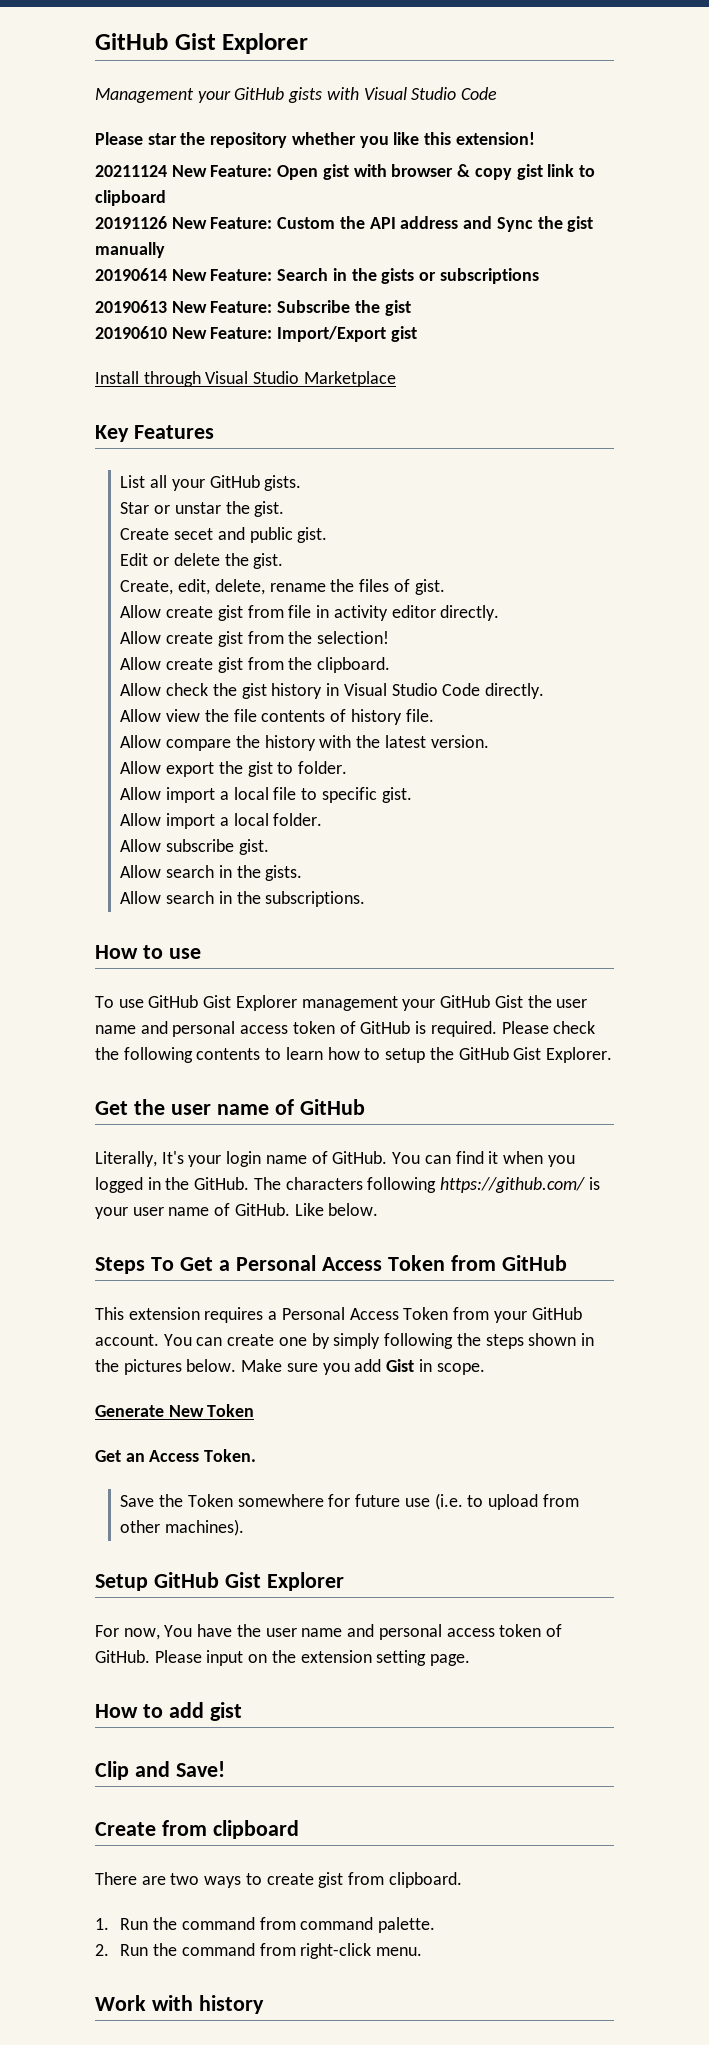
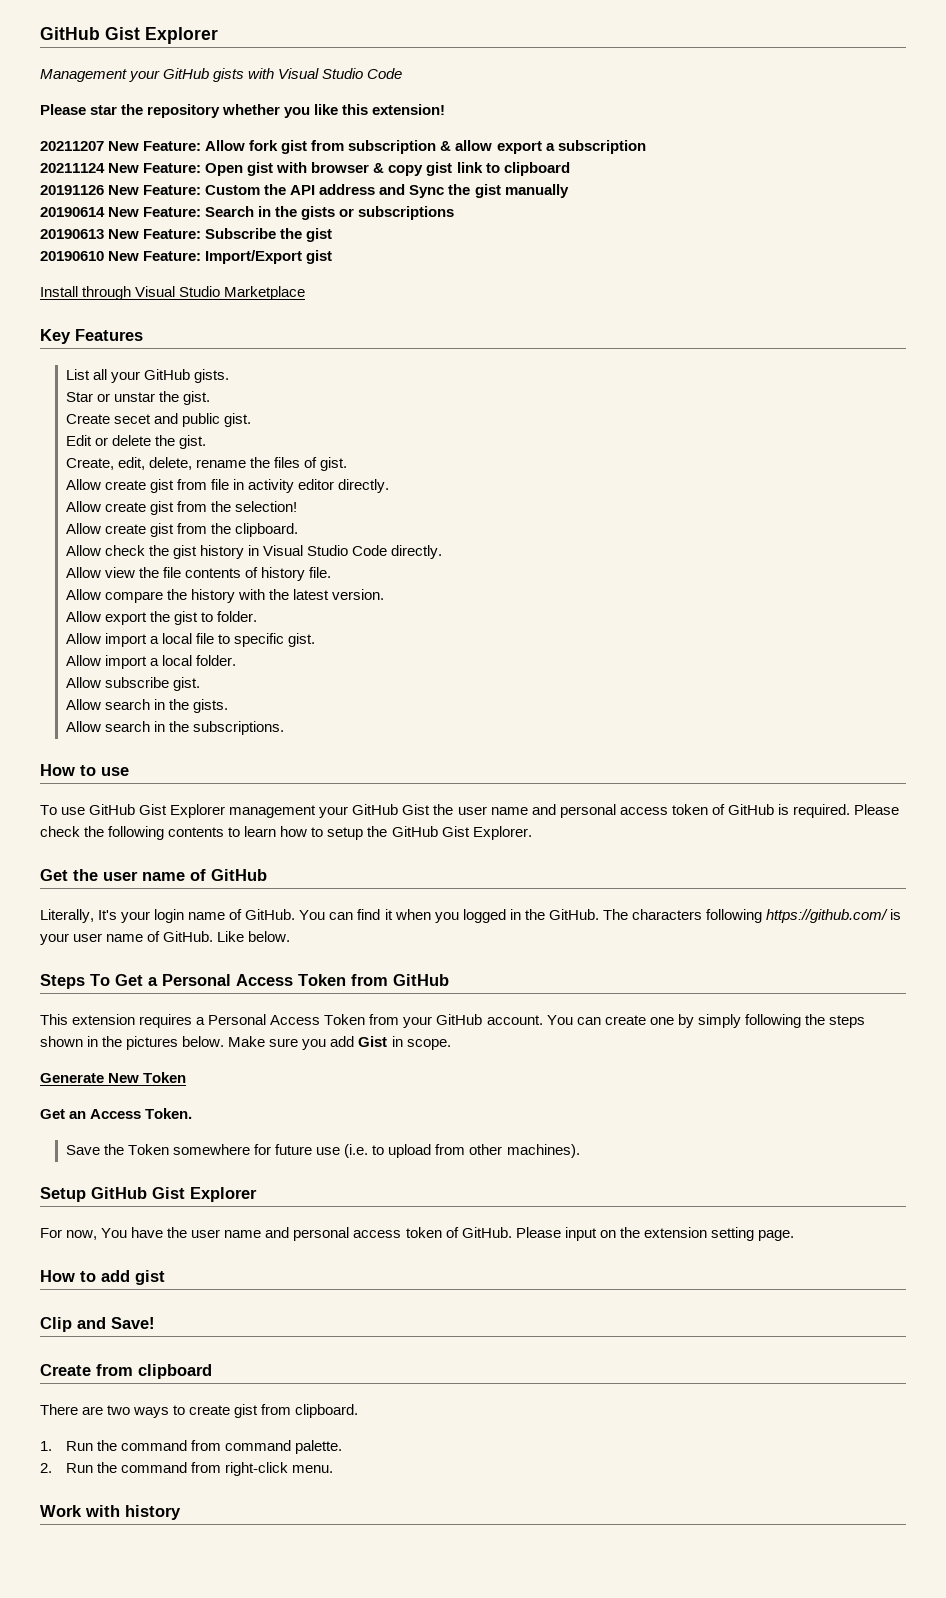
+ 20211207 New Feature: Allow fork gist from subscription & allow export a subscription

